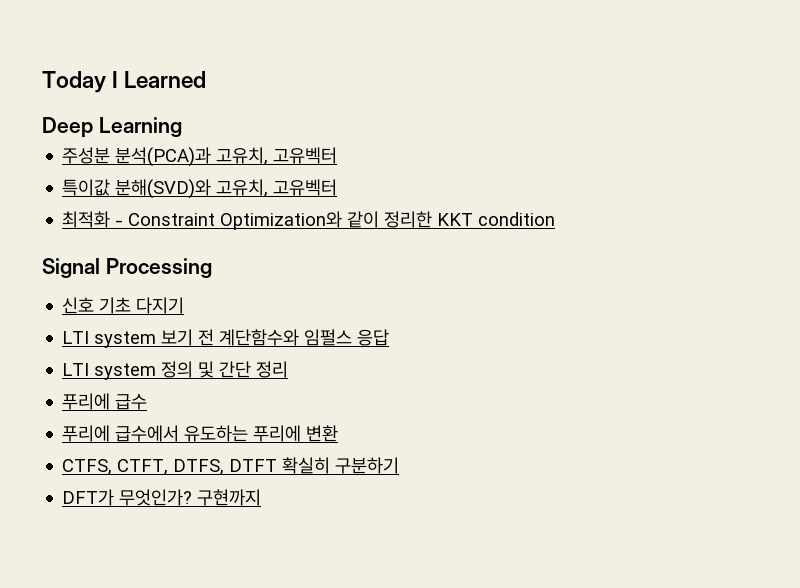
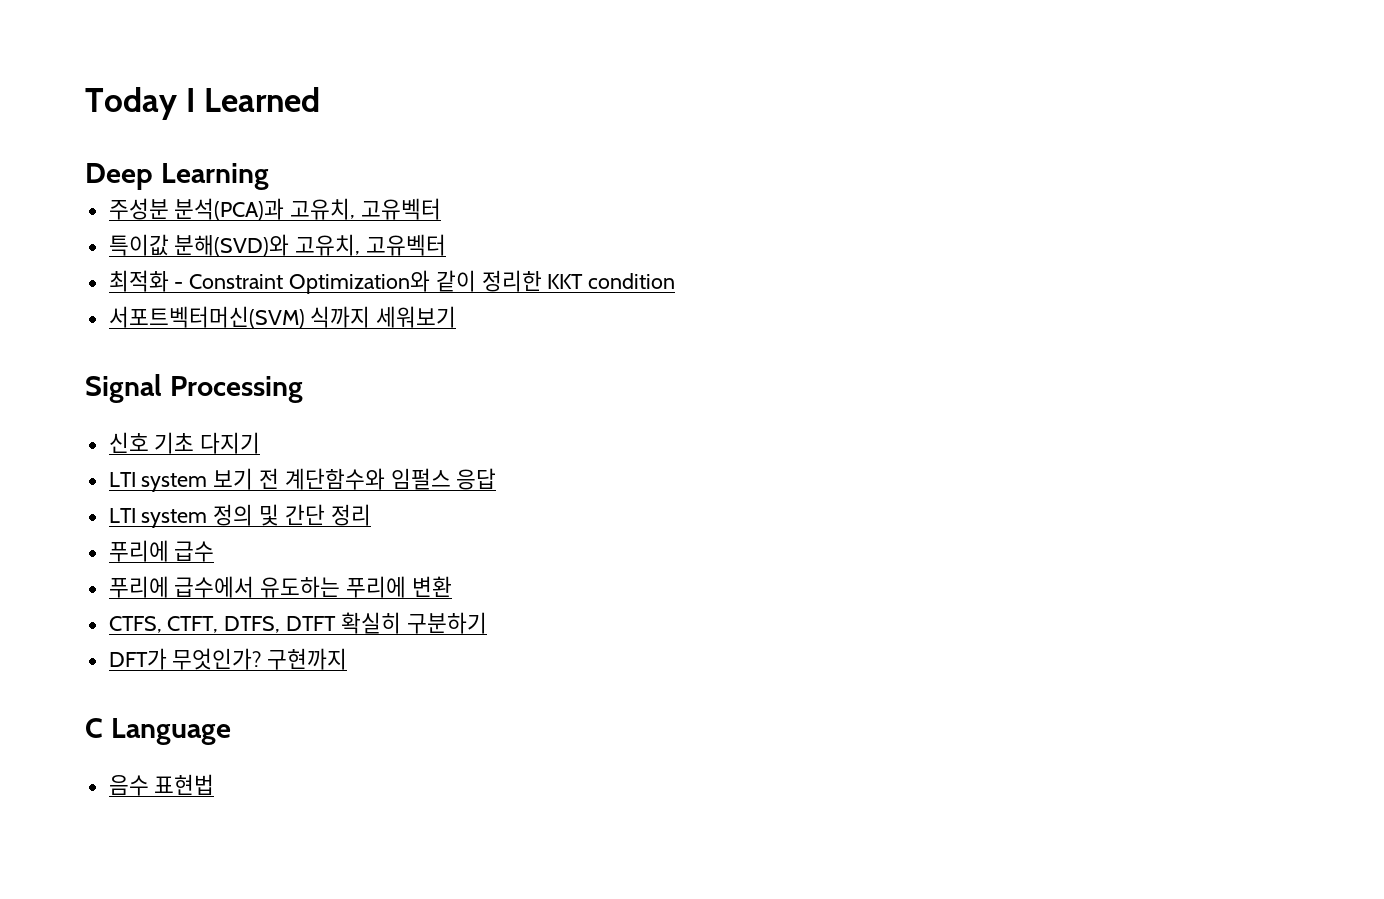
+ 서포트벡터머신(SVM) 식까지 세워보기
+ C Language
+ 음수 표현법

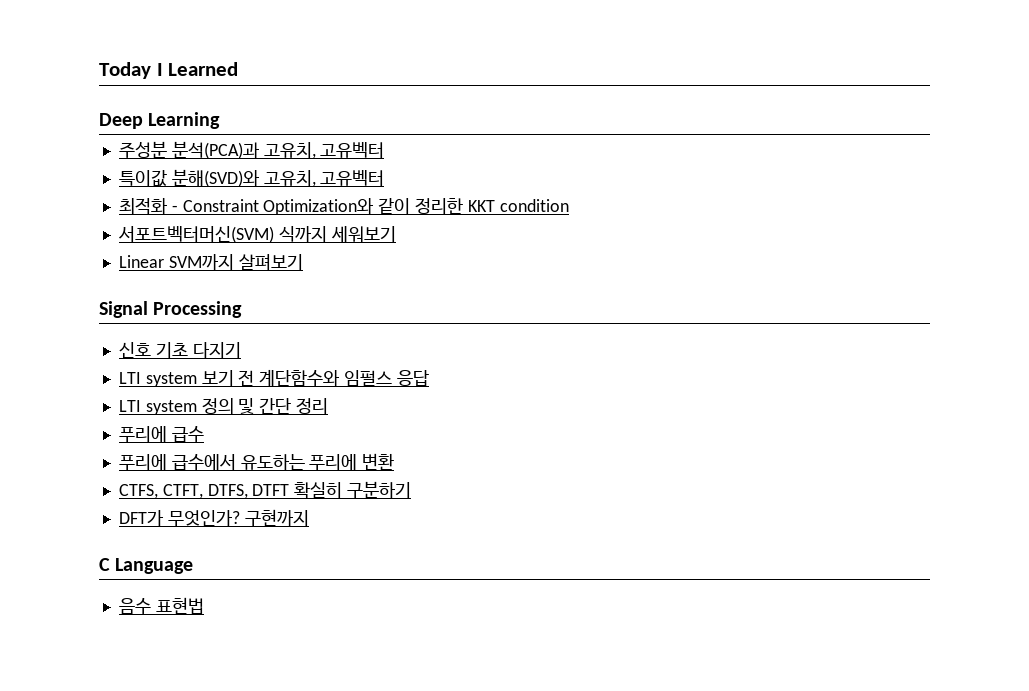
+ Linear SVM까지 살펴보기

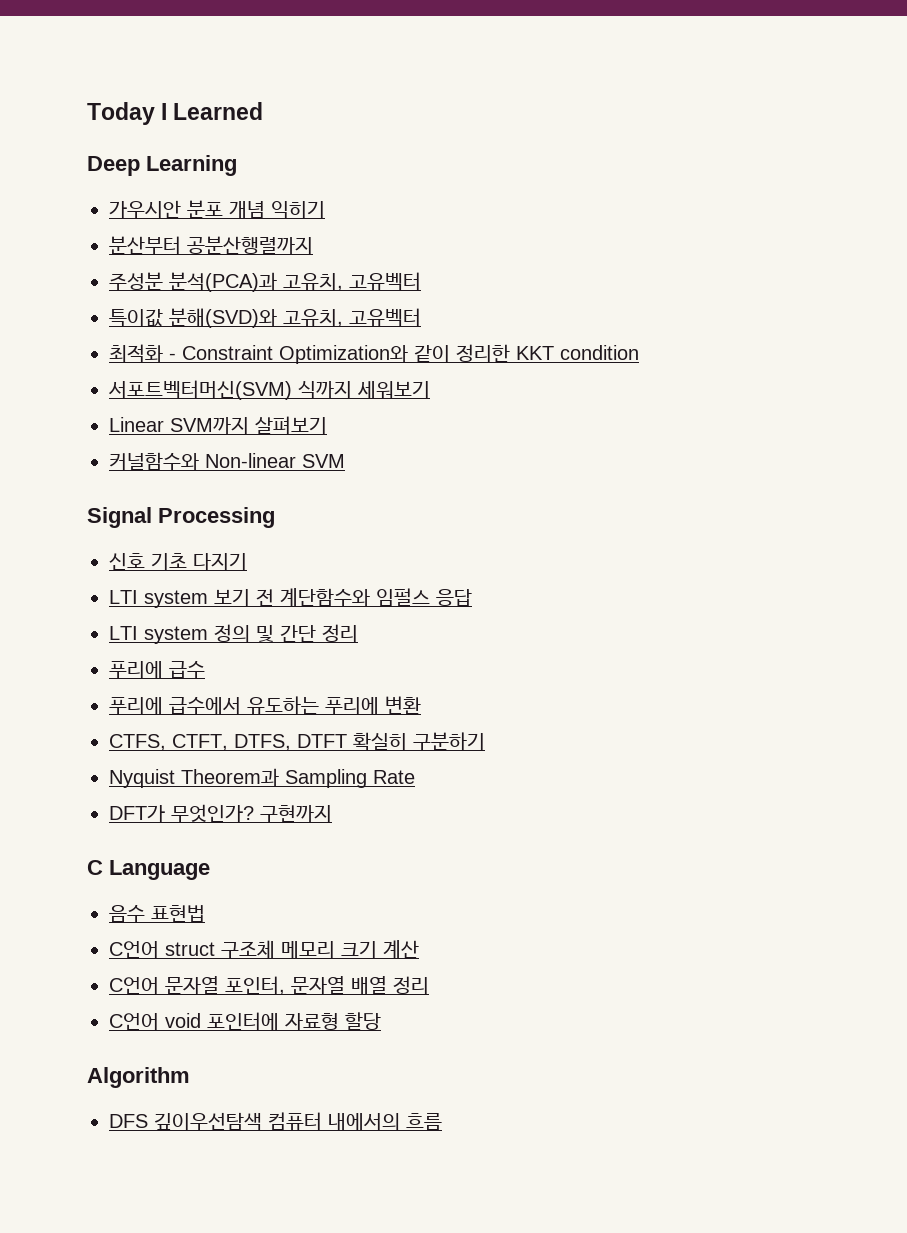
+ 가우시안 분포 개념 익히기
+ 분산부터 공분산행렬까지
+ 커널함수와 Non-linear SVM
+ Nyquist Theorem과 Sampling Rate
+ C언어 struct 구조체 메모리 크기 계산
+ C언어 문자열 포인터, 문자열 배열 정리
+ C언어 void 포인터에 자료형 할당
+ Algorithm
+ DFS 깊이우선탐색 컴퓨터 내에서의 흐름

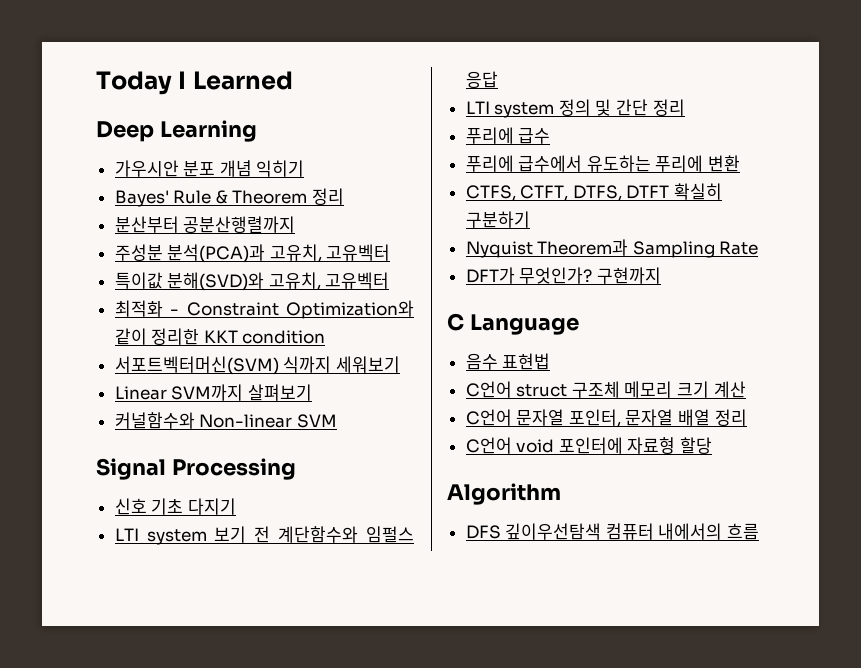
+ Bayes' Rule & Theorem 정리

